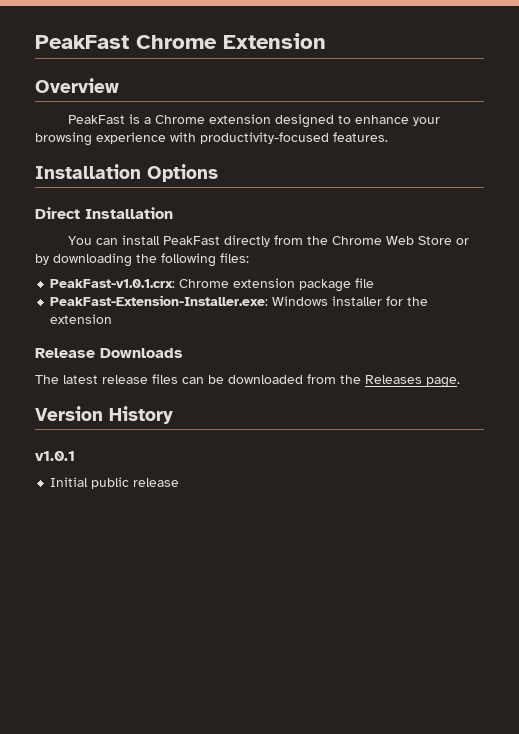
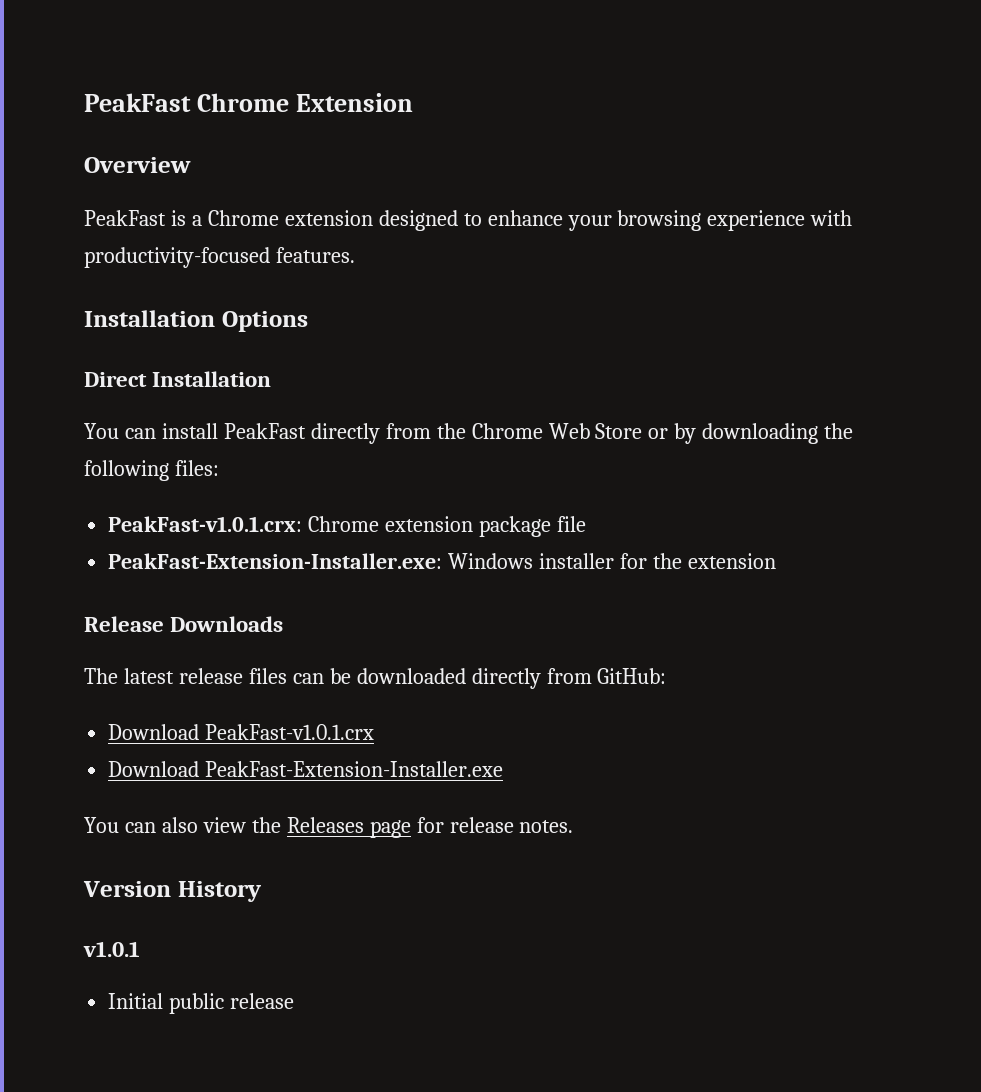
- The latest release files can be downloaded from the Releases page.
+ The latest release files can be downloaded directly from GitHub:
+ Download PeakFast-v1.0.1.crx
+ Download PeakFast-Extension-Installer.exe
+ You can also view the Releases page for release notes.

